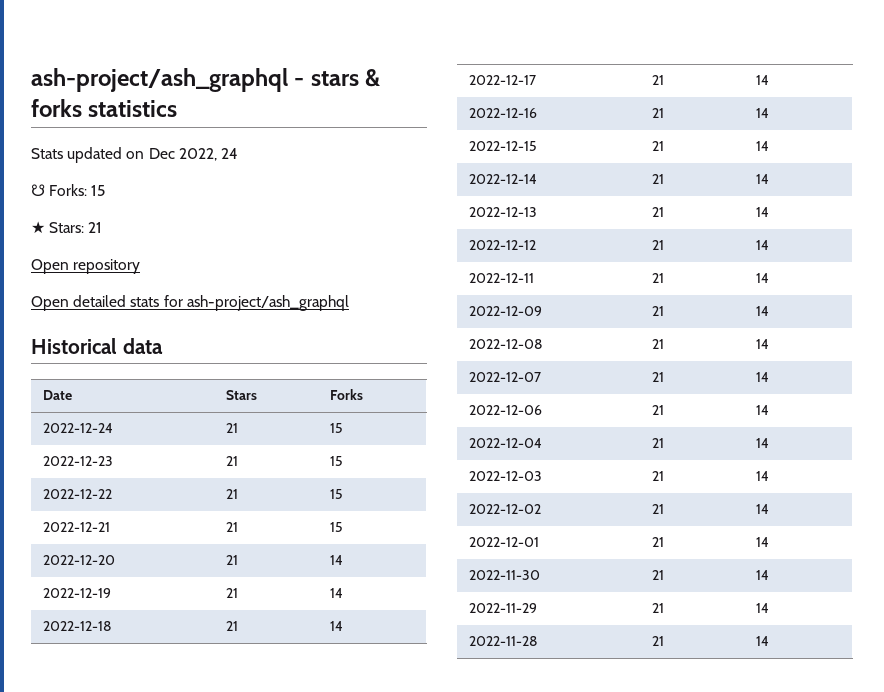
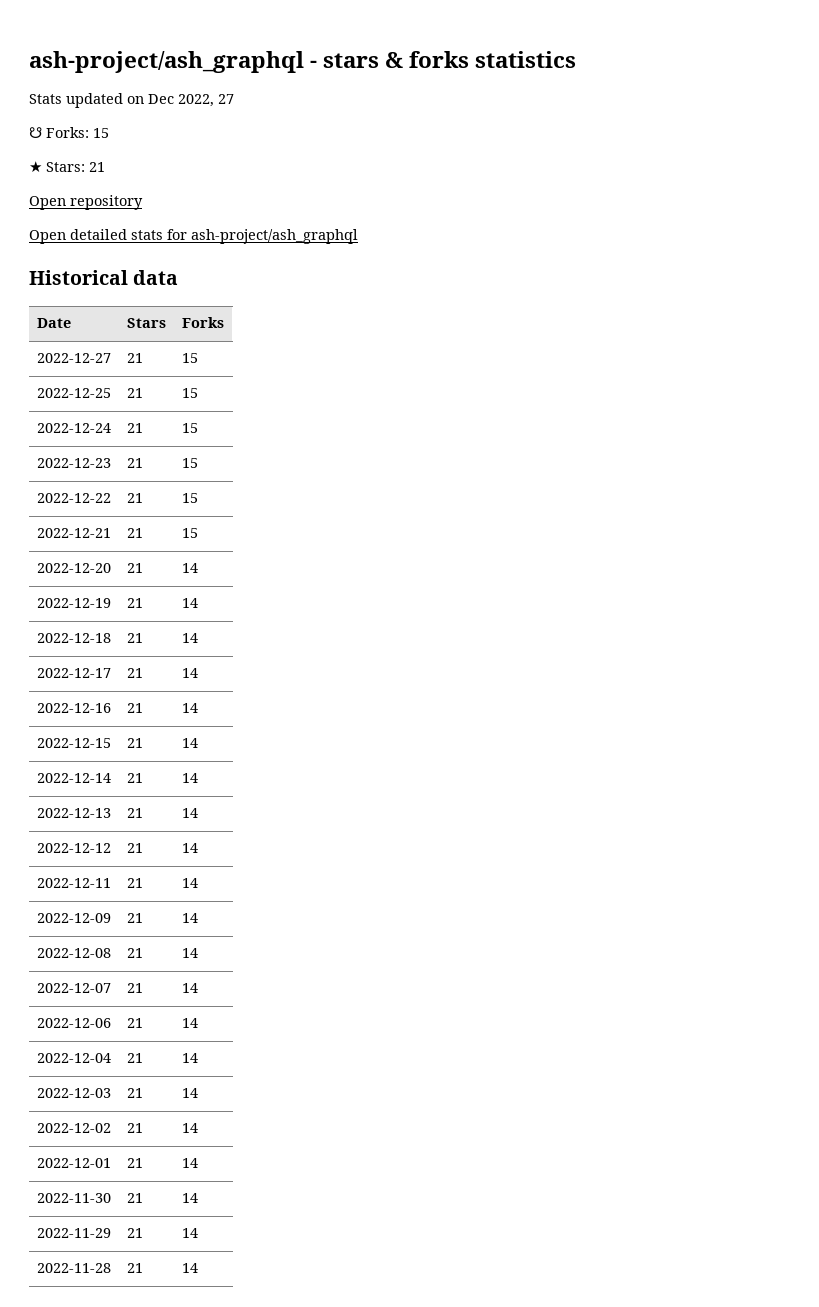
- Stats updated on Dec 2022, 24
+ Stats updated on Dec 2022, 27
+ 2022-12-27 | 21 | 15
+ 2022-12-25 | 21 | 15

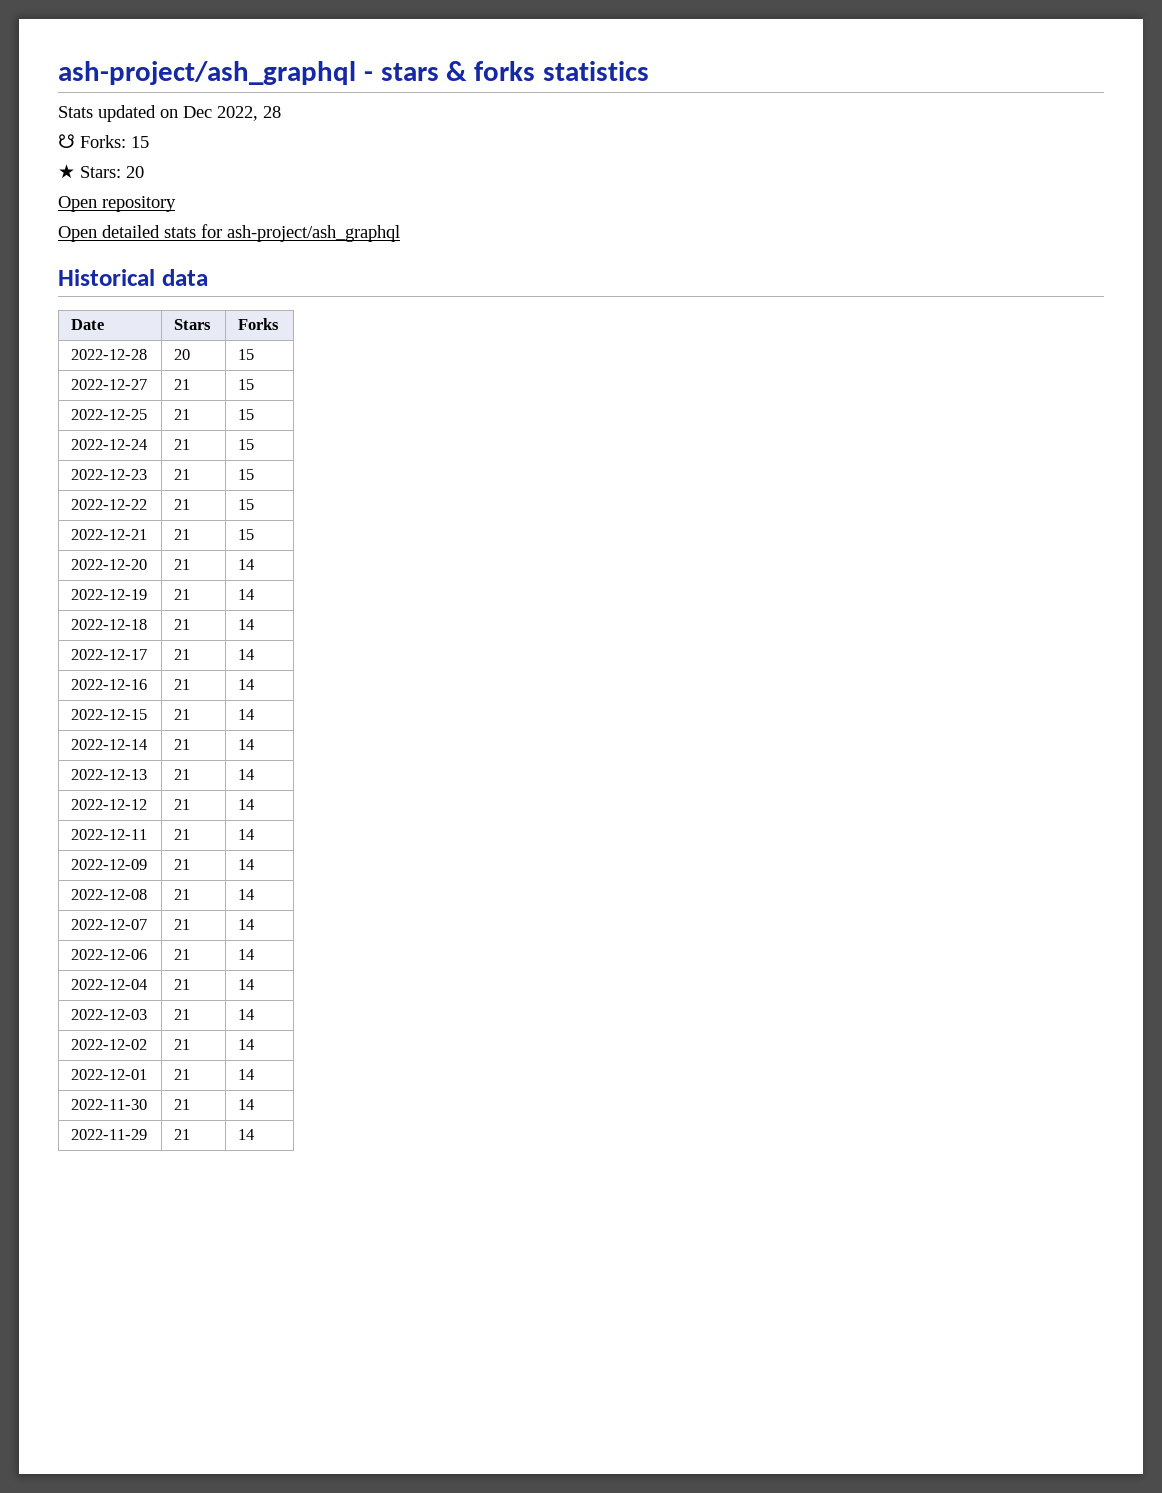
- Stats updated on Dec 2022, 27
+ Stats updated on Dec 2022, 28
- ★ Stars: 21
+ ★ Stars: 20
+ 2022-12-28 | 20 | 15
- 2022-11-28 | 21 | 14

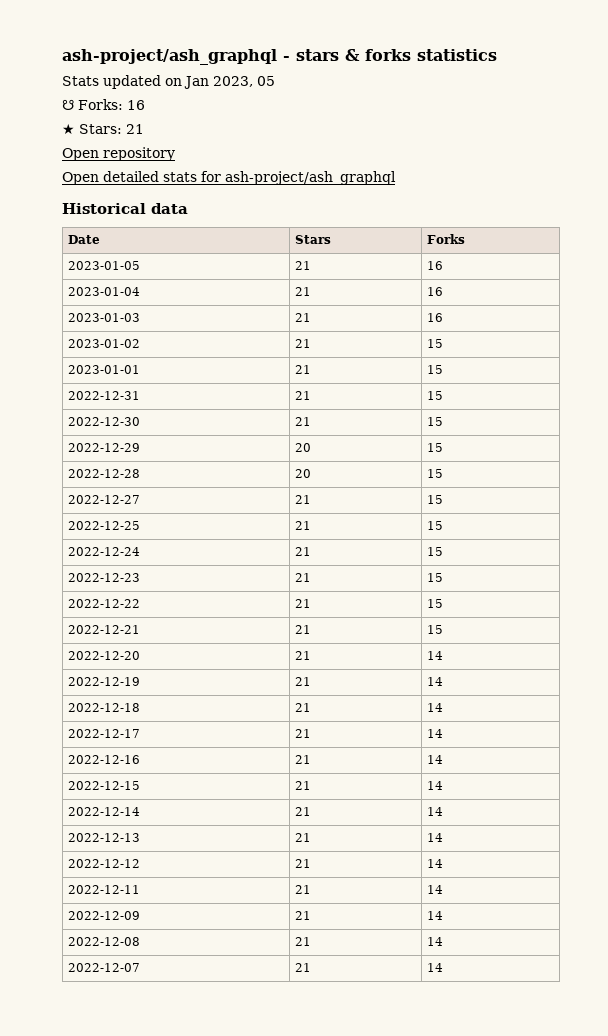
- Stats updated on Dec 2022, 28
+ Stats updated on Jan 2023, 05
- ☋ Forks: 15
+ ☋ Forks: 16
- ★ Stars: 20
+ ★ Stars: 21
+ 2023-01-05 | 21 | 16
+ 2023-01-04 | 21 | 16
+ 2023-01-03 | 21 | 16
+ 2023-01-02 | 21 | 15
+ 2023-01-01 | 21 | 15
+ 2022-12-31 | 21 | 15
+ 2022-12-30 | 21 | 15
+ 2022-12-29 | 20 | 15
- 2022-12-06 | 21 | 14
- 2022-12-04 | 21 | 14
- 2022-12-03 | 21 | 14
- 2022-12-02 | 21 | 14
- 2022-12-01 | 21 | 14
- 2022-11-30 | 21 | 14
- 2022-11-29 | 21 | 14

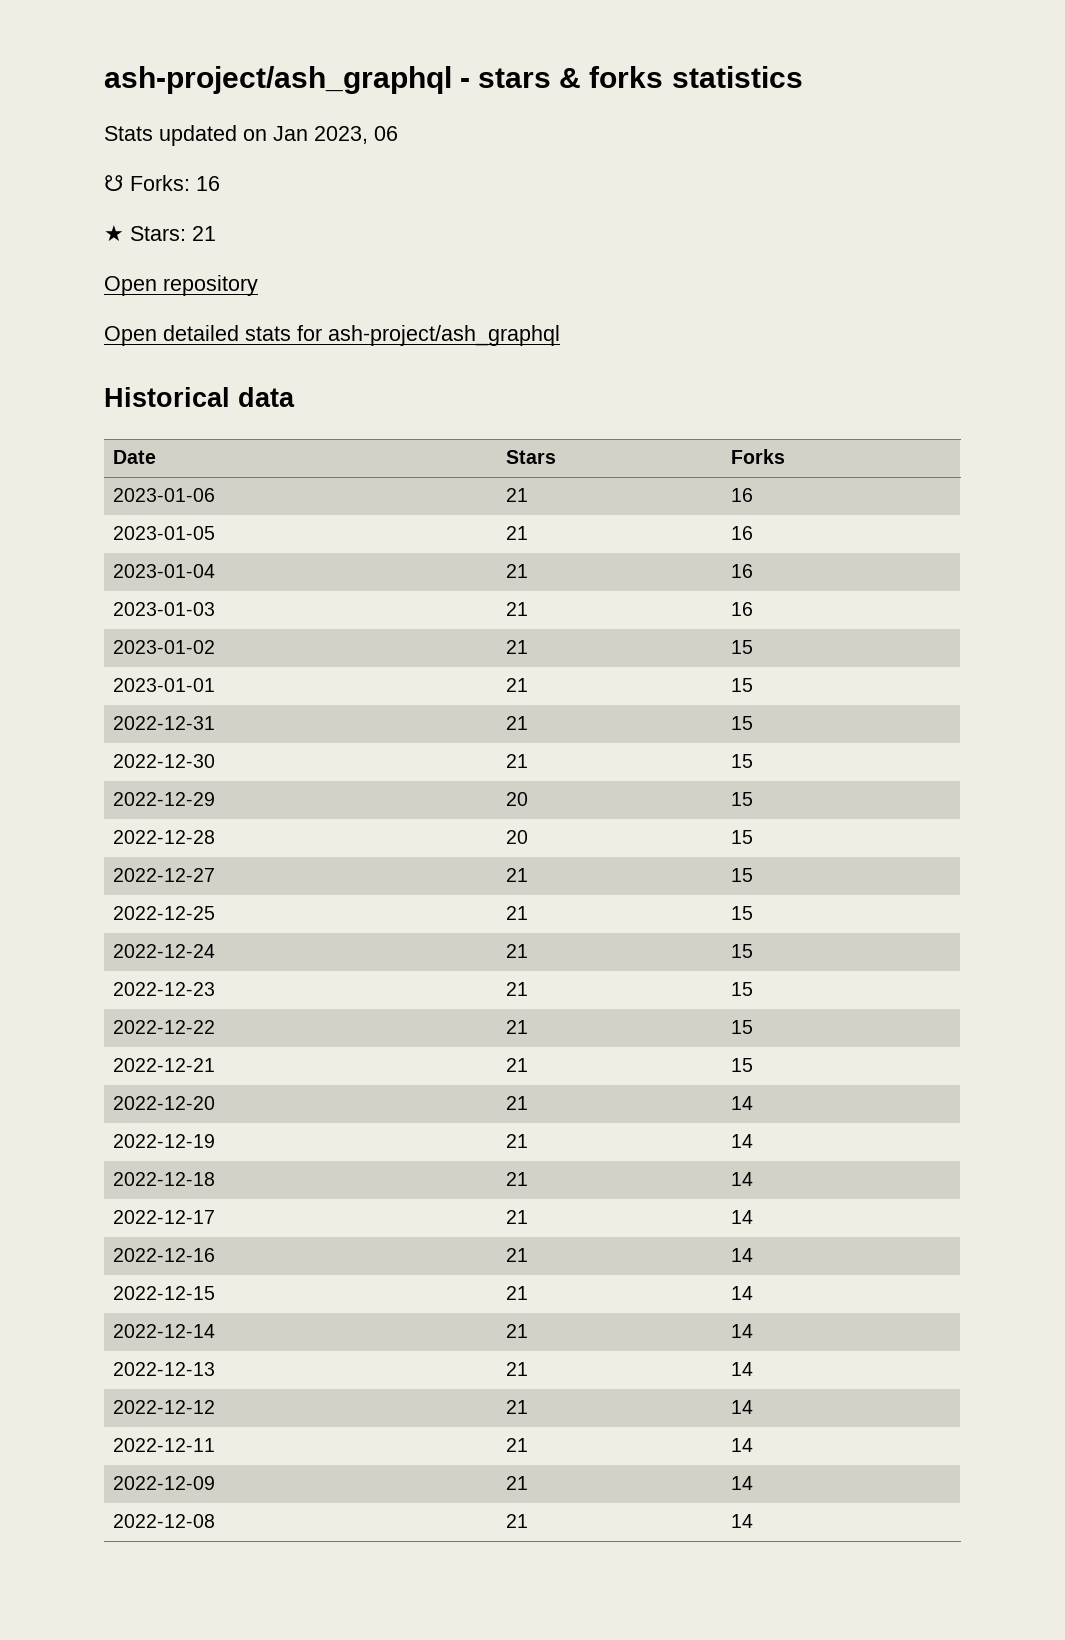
- Stats updated on Jan 2023, 05
+ Stats updated on Jan 2023, 06
+ 2023-01-06 | 21 | 16
- 2022-12-07 | 21 | 14

